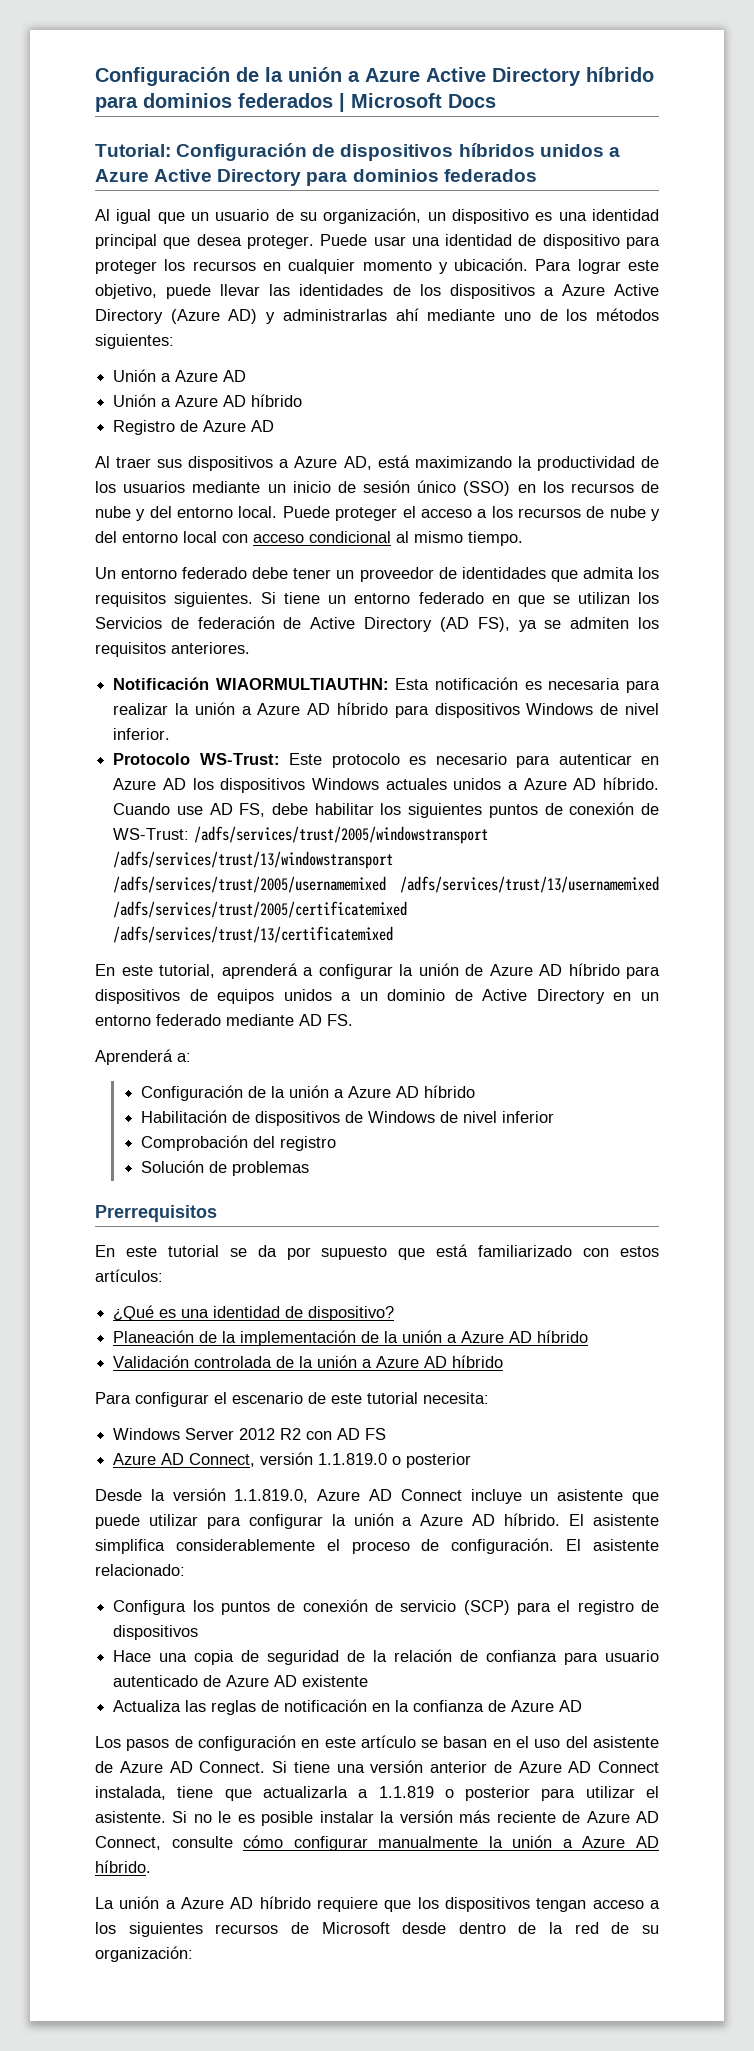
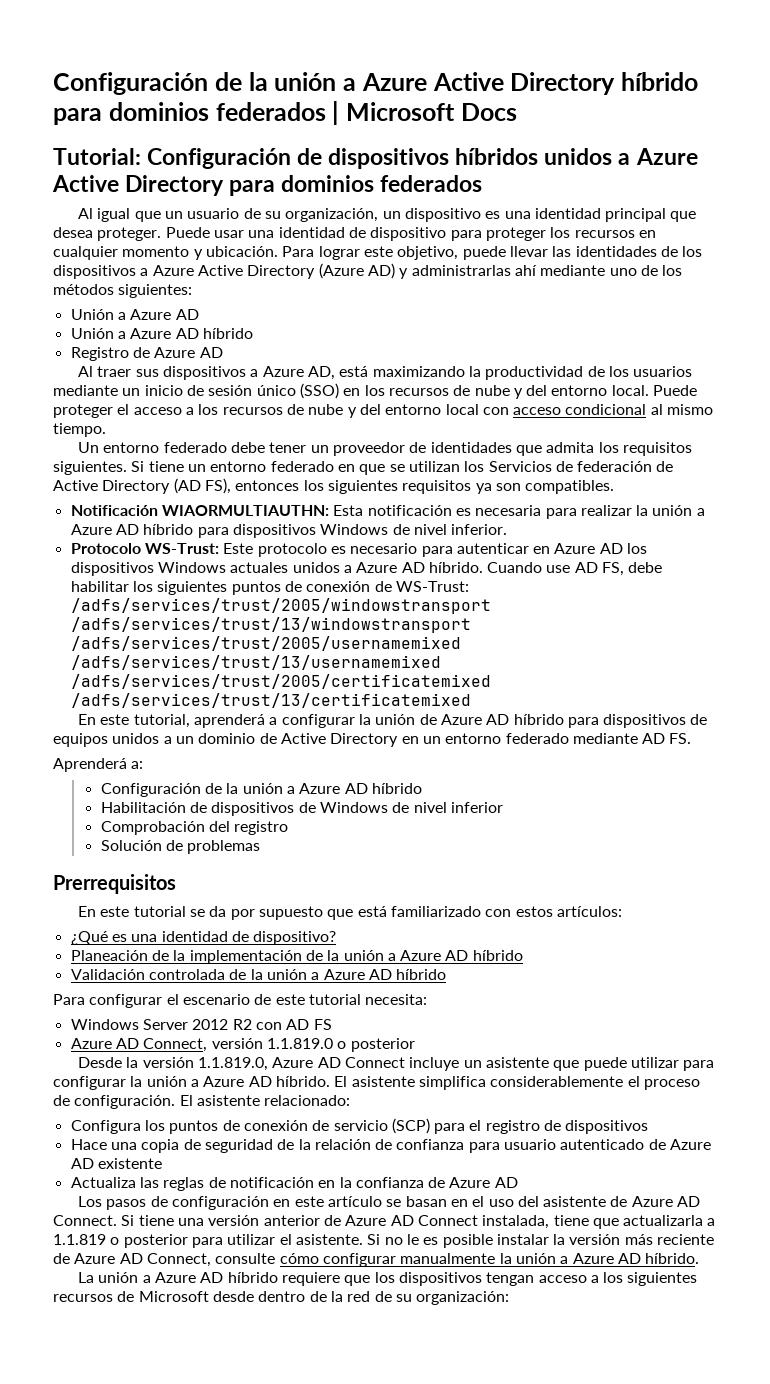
- Si tiene un entorno federado en que se utilizan los Servicios de federación de Active Directory (AD FS), ya se admiten los requisitos anteriores.
+ Si tiene un entorno federado en que se utilizan los Servicios de federación de Active Directory (AD FS), entonces los siguientes requisitos ya son compatibles.

